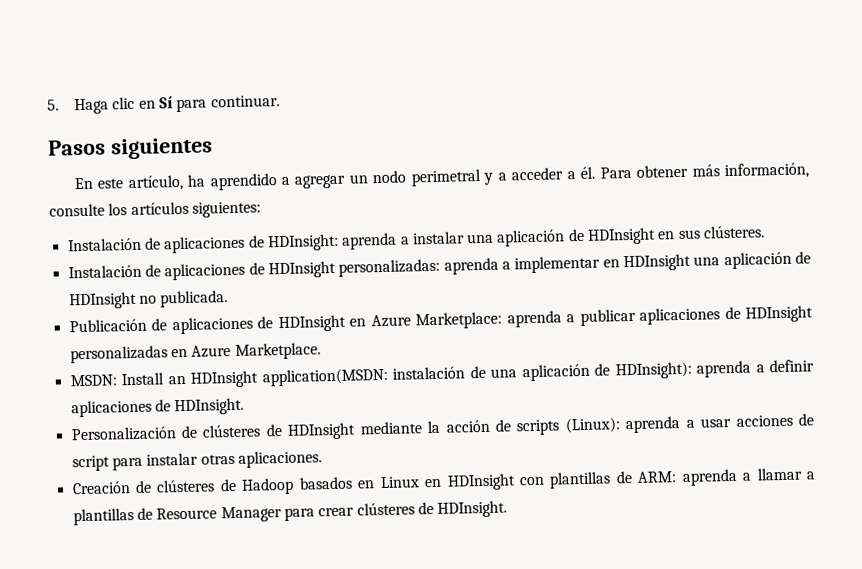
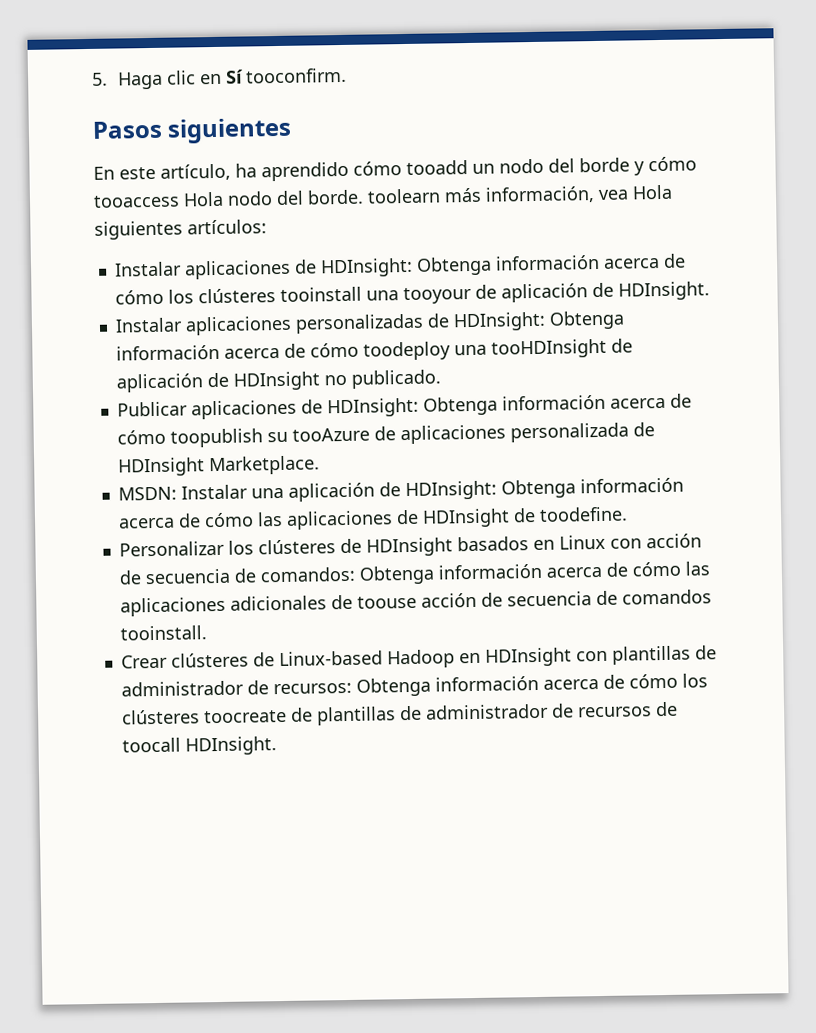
- 5. Haga clic en Sí para continuar.
+ 5. Haga clic en Sí tooconfirm.
- En este artículo, ha aprendido a agregar un nodo perimetral y a acceder a él. Para obtener más información, consulte los artículos siguientes:
- Instalación de aplicaciones de HDInsight: aprenda a instalar una aplicación de HDInsight en sus clústeres.
- Instalación de aplicaciones de HDInsight personalizadas: aprenda a implementar en HDInsight una aplicación de HDInsight no publicada.
- Publicación de aplicaciones de HDInsight en Azure Marketplace: aprenda a publicar aplicaciones de HDInsight personalizadas en Azure Marketplace.
- MSDN: Install an HDInsight application(MSDN: instalación de una aplicación de HDInsight): aprenda a definir aplicaciones de HDInsight.
- Personalización de clústeres de HDInsight mediante la acción de scripts (Linux): aprenda a usar acciones de script para instalar otras aplicaciones.
- Creación de clústeres de Hadoop basados en Linux en HDInsight con plantillas de ARM: aprenda a llamar a plantillas de Resource Manager para crear clústeres de HDInsight.
+ En este artículo, ha aprendido cómo tooadd un nodo del borde y cómo tooaccess Hola nodo del borde. toolearn más información, vea Hola siguientes artículos:
+ Instalar aplicaciones de HDInsight: Obtenga información acerca de cómo los clústeres tooinstall una tooyour de aplicación de HDInsight.
+ Instalar aplicaciones personalizadas de HDInsight: Obtenga información acerca de cómo toodeploy una tooHDInsight de aplicación de HDInsight no publicado.
+ Publicar aplicaciones de HDInsight: Obtenga información acerca de cómo toopublish su tooAzure de aplicaciones personalizada de HDInsight Marketplace.
+ MSDN: Instalar una aplicación de HDInsight: Obtenga información acerca de cómo las aplicaciones de HDInsight de toodefine.
+ Personalizar los clústeres de HDInsight basados en Linux con acción de secuencia de comandos: Obtenga información acerca de cómo las aplicaciones adicionales de toouse acción de secuencia de comandos tooinstall.
+ Crear clústeres de Linux-based Hadoop en HDInsight con plantillas de administrador de recursos: Obtenga información acerca de cómo los clústeres toocreate de plantillas de administrador de recursos de toocall HDInsight.

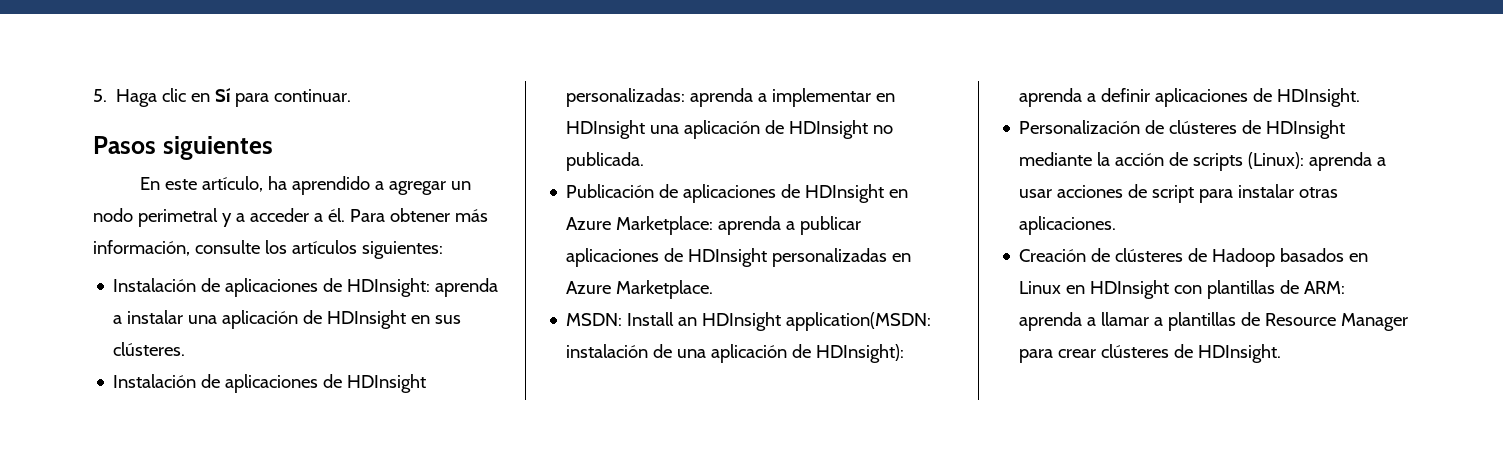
- 5. Haga clic en Sí tooconfirm.
+ 5. Haga clic en Sí para continuar.
- En este artículo, ha aprendido cómo tooadd un nodo del borde y cómo tooaccess Hola nodo del borde. toolearn más información, vea Hola siguientes artículos:
- Instalar aplicaciones de HDInsight: Obtenga información acerca de cómo los clústeres tooinstall una tooyour de aplicación de HDInsight.
- Instalar aplicaciones personalizadas de HDInsight: Obtenga información acerca de cómo toodeploy una tooHDInsight de aplicación de HDInsight no publicado.
- Publicar aplicaciones de HDInsight: Obtenga información acerca de cómo toopublish su tooAzure de aplicaciones personalizada de HDInsight Marketplace.
- MSDN: Instalar una aplicación de HDInsight: Obtenga información acerca de cómo las aplicaciones de HDInsight de toodefine.
- Personalizar los clústeres de HDInsight basados en Linux con acción de secuencia de comandos: Obtenga información acerca de cómo las aplicaciones adicionales de toouse acción de secuencia de comandos tooinstall.
- Crear clústeres de Linux-based Hadoop en HDInsight con plantillas de administrador de recursos: Obtenga información acerca de cómo los clústeres toocreate de plantillas de administrador de recursos de toocall HDInsight.
+ En este artículo, ha aprendido a agregar un nodo perimetral y a acceder a él. Para obtener más información, consulte los artículos siguientes:
+ Instalación de aplicaciones de HDInsight: aprenda a instalar una aplicación de HDInsight en sus clústeres.
+ Instalación de aplicaciones de HDInsight personalizadas: aprenda a implementar en HDInsight una aplicación de HDInsight no publicada.
+ Publicación de aplicaciones de HDInsight en Azure Marketplace: aprenda a publicar aplicaciones de HDInsight personalizadas en Azure Marketplace.
+ MSDN: Install an HDInsight application(MSDN: instalación de una aplicación de HDInsight): aprenda a definir aplicaciones de HDInsight.
+ Personalización de clústeres de HDInsight mediante la acción de scripts (Linux): aprenda a usar acciones de script para instalar otras aplicaciones.
+ Creación de clústeres de Hadoop basados en Linux en HDInsight con plantillas de ARM: aprenda a llamar a plantillas de Resource Manager para crear clústeres de HDInsight.

